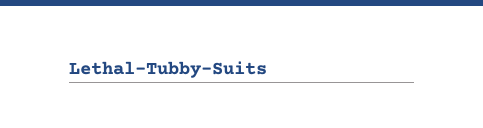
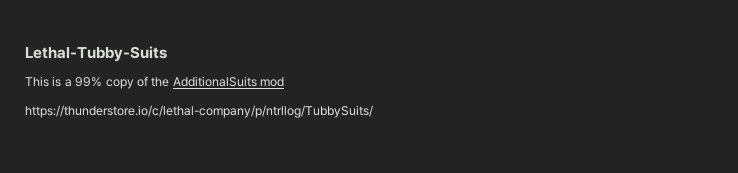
+ This is a 99% copy of the AdditionalSuits mod
+ https://thunderstore.io/c/lethal-company/p/ntrllog/TubbySuits/

